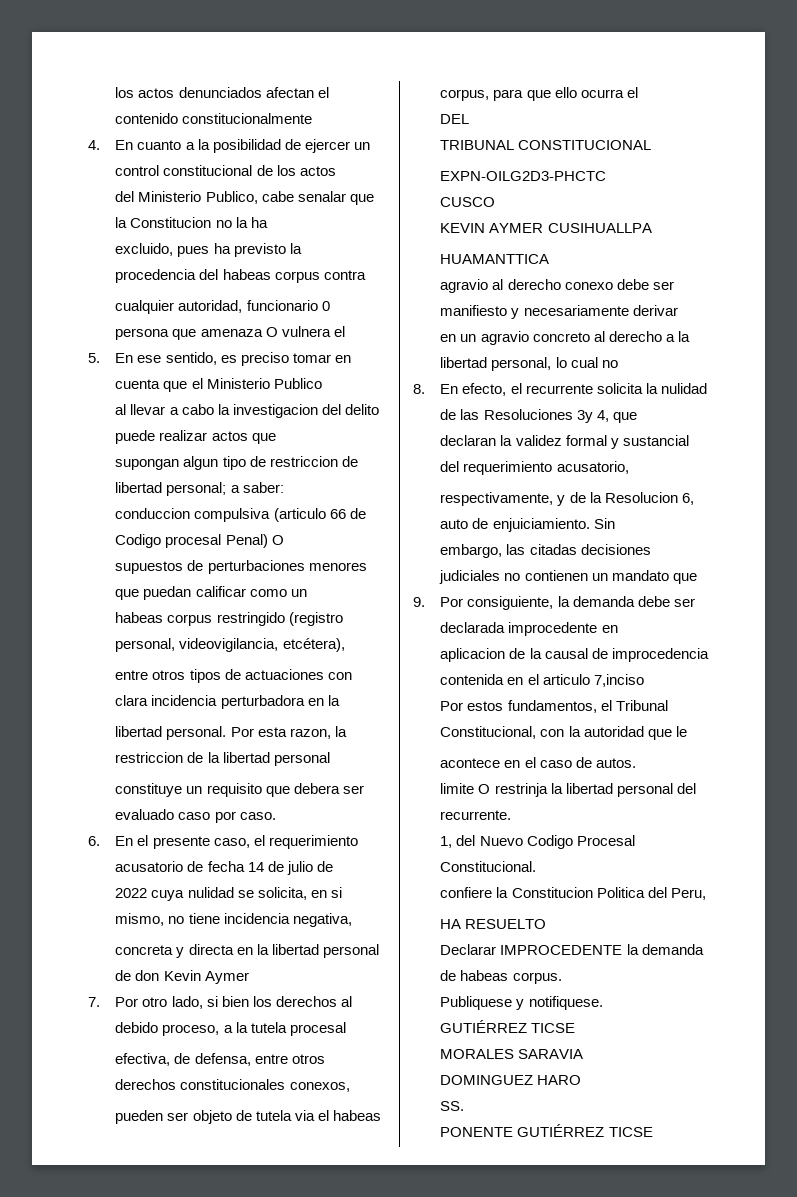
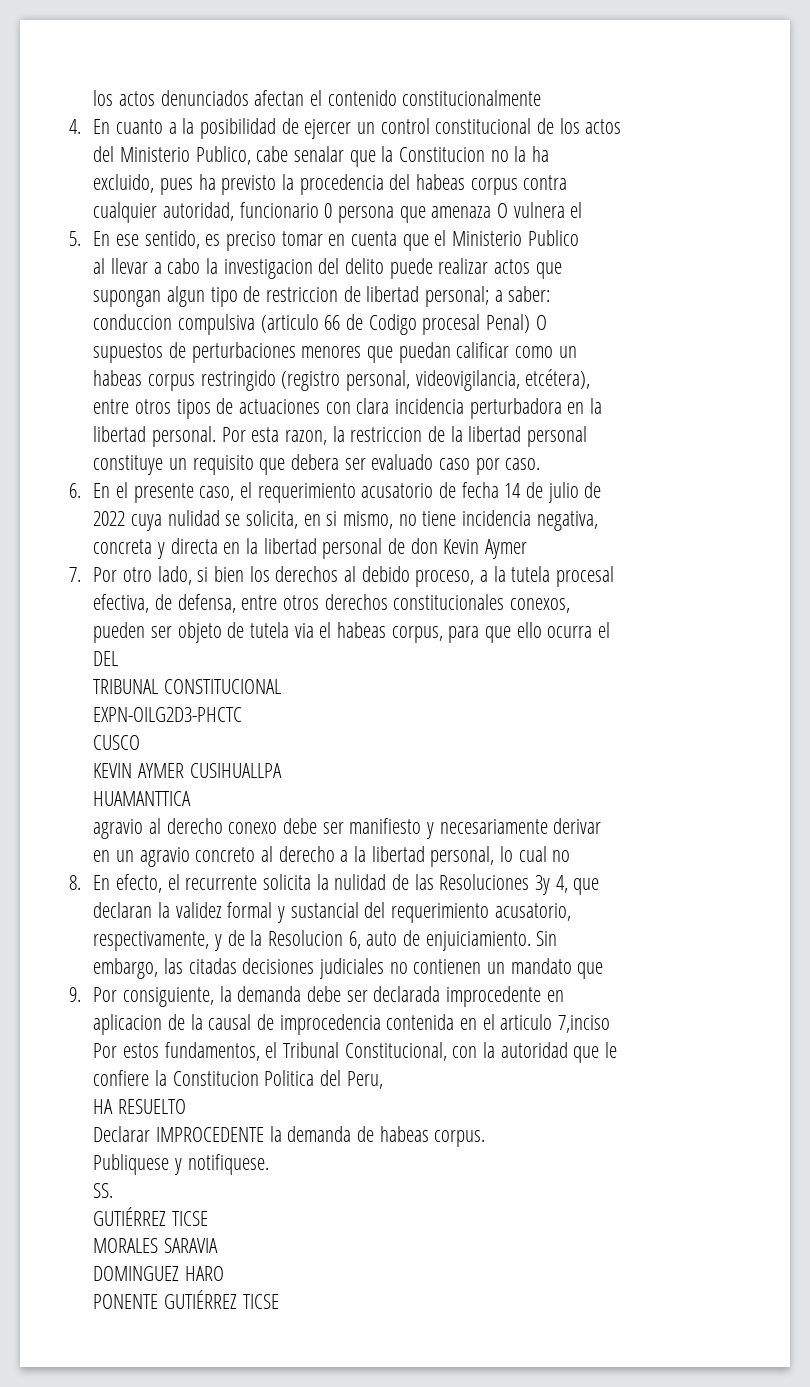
- acontece en el caso de autos.
- limite O restrinja la libertad personal del recurrente.
- 1, del Nuevo Codigo Procesal Constitucional.
+ SS.
- SS.

